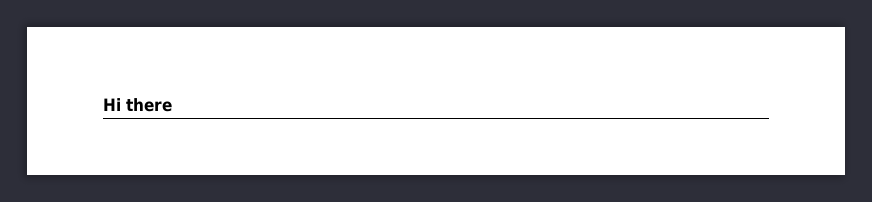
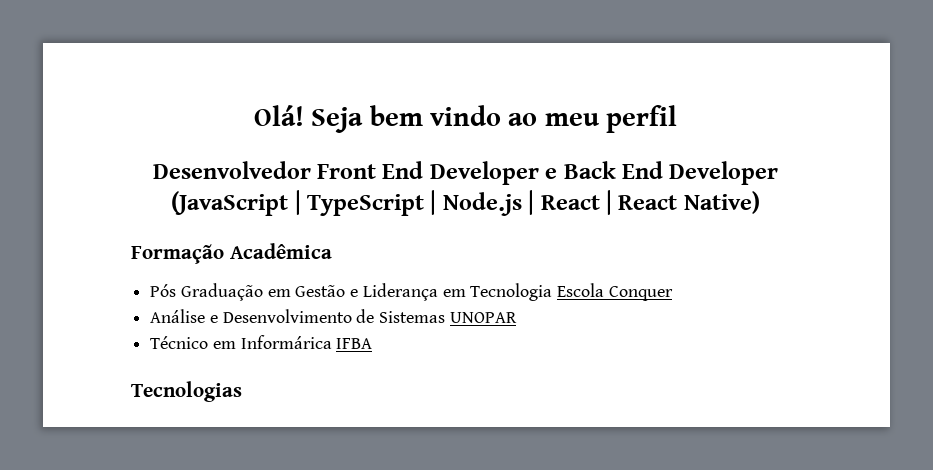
- Hi there
+ Olá! Seja bem vindo ao meu perfil
+ Desenvolvedor Front End Developer e Back End Developer (JavaScript | TypeScript | Node.js | React | React Native)
+ Formação Acadêmica
+ Pós Graduação em Gestão e Liderança em Tecnologia Escola Conquer
+ Análise e Desenvolvimento de Sistemas UNOPAR
+ Técnico em Informárica IFBA
+ Tecnologias

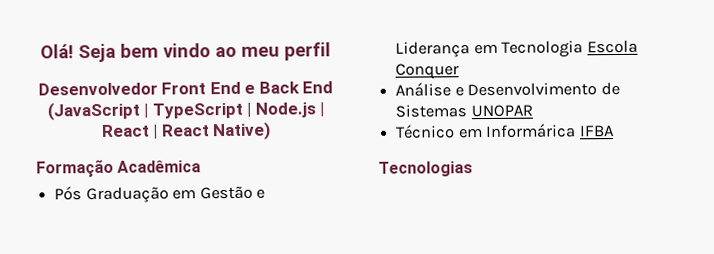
- Desenvolvedor Front End Developer e Back End Developer (JavaScript | TypeScript | Node.js | React | React Native)
+ Desenvolvedor Front End e Back End (JavaScript | TypeScript | Node.js | React | React Native)

